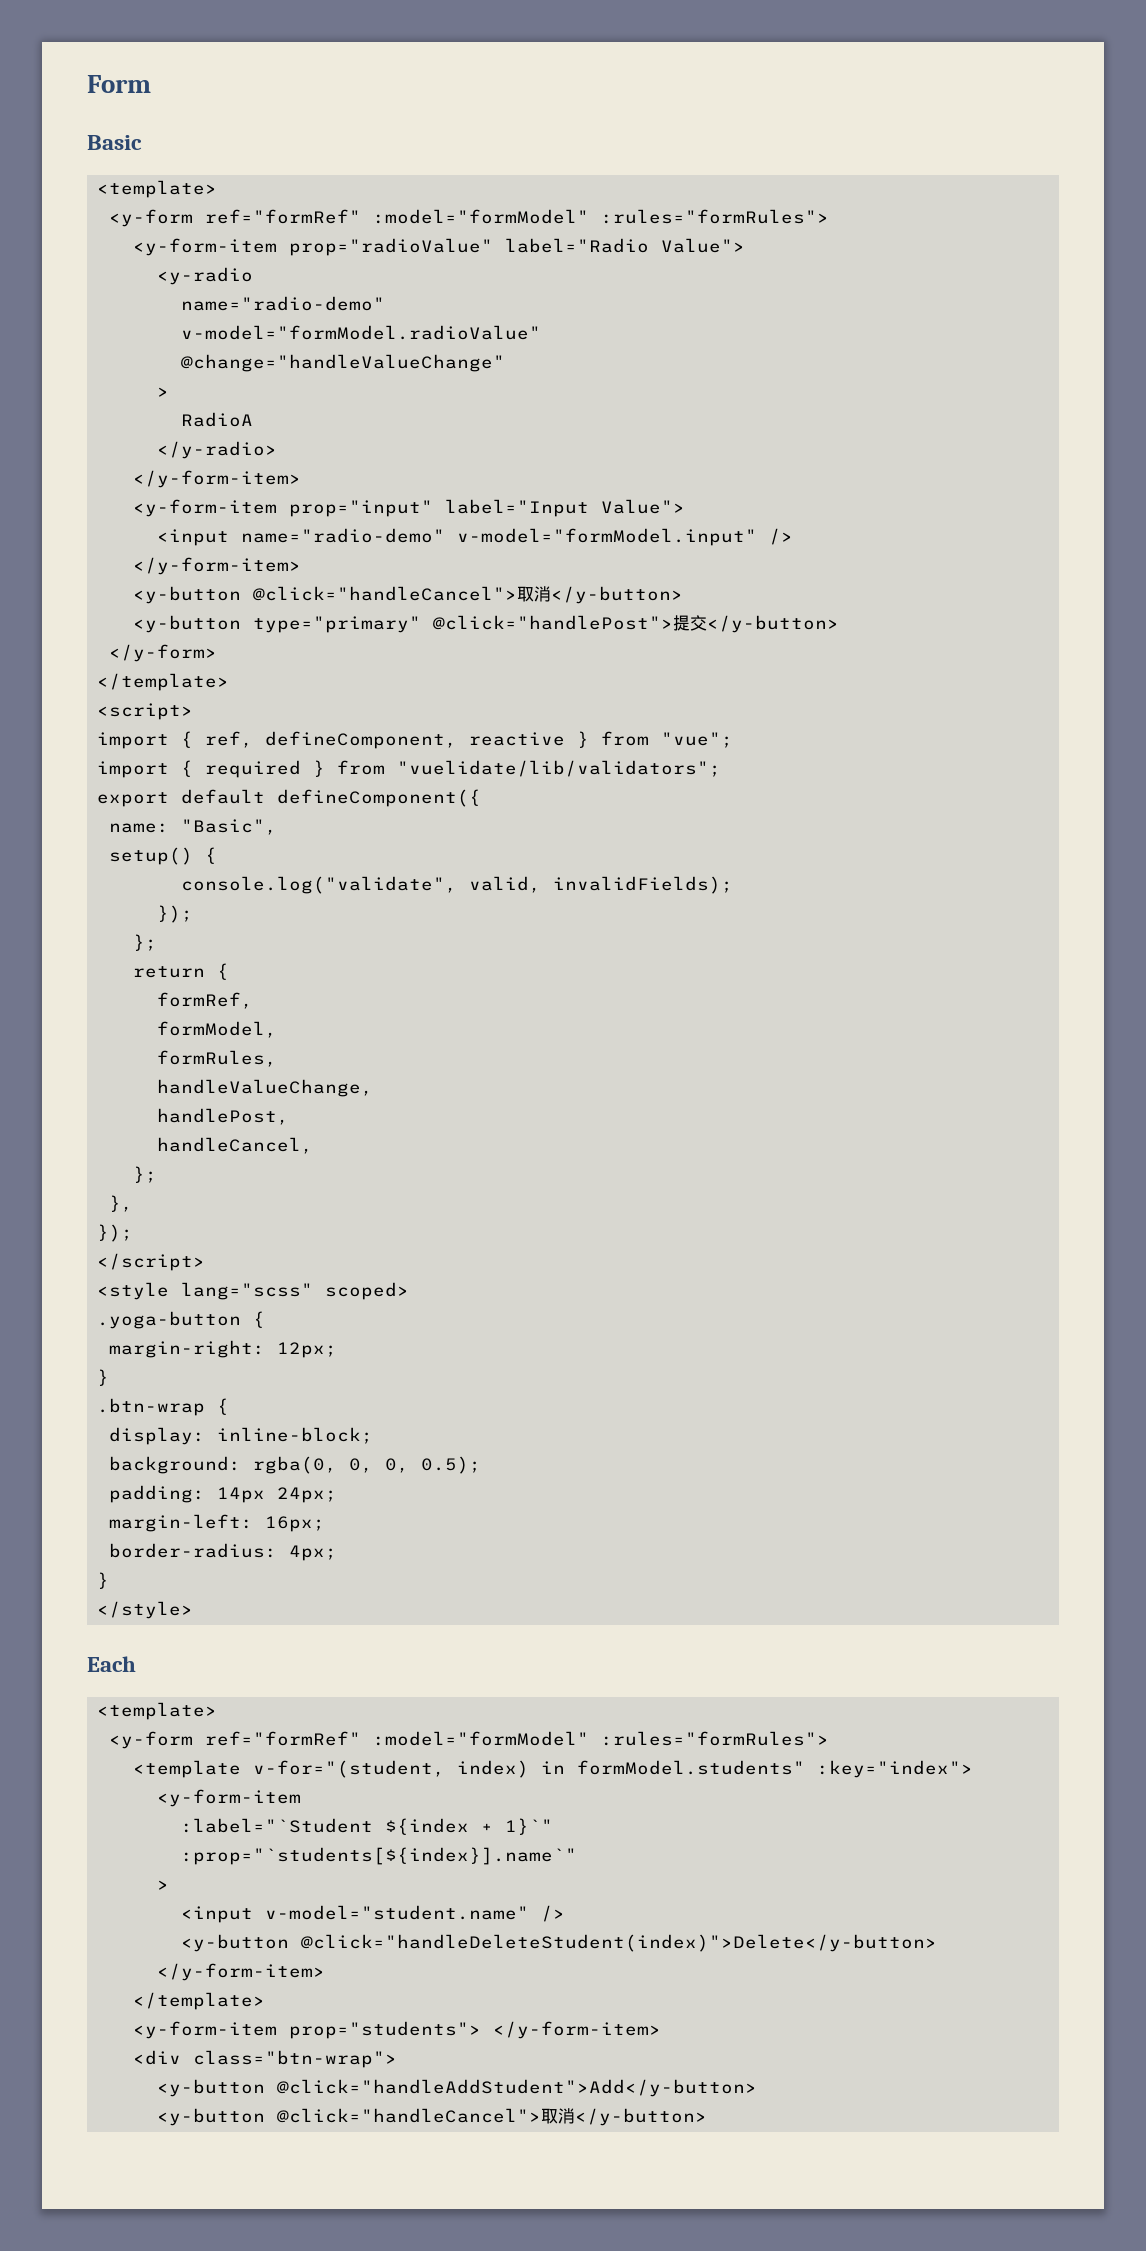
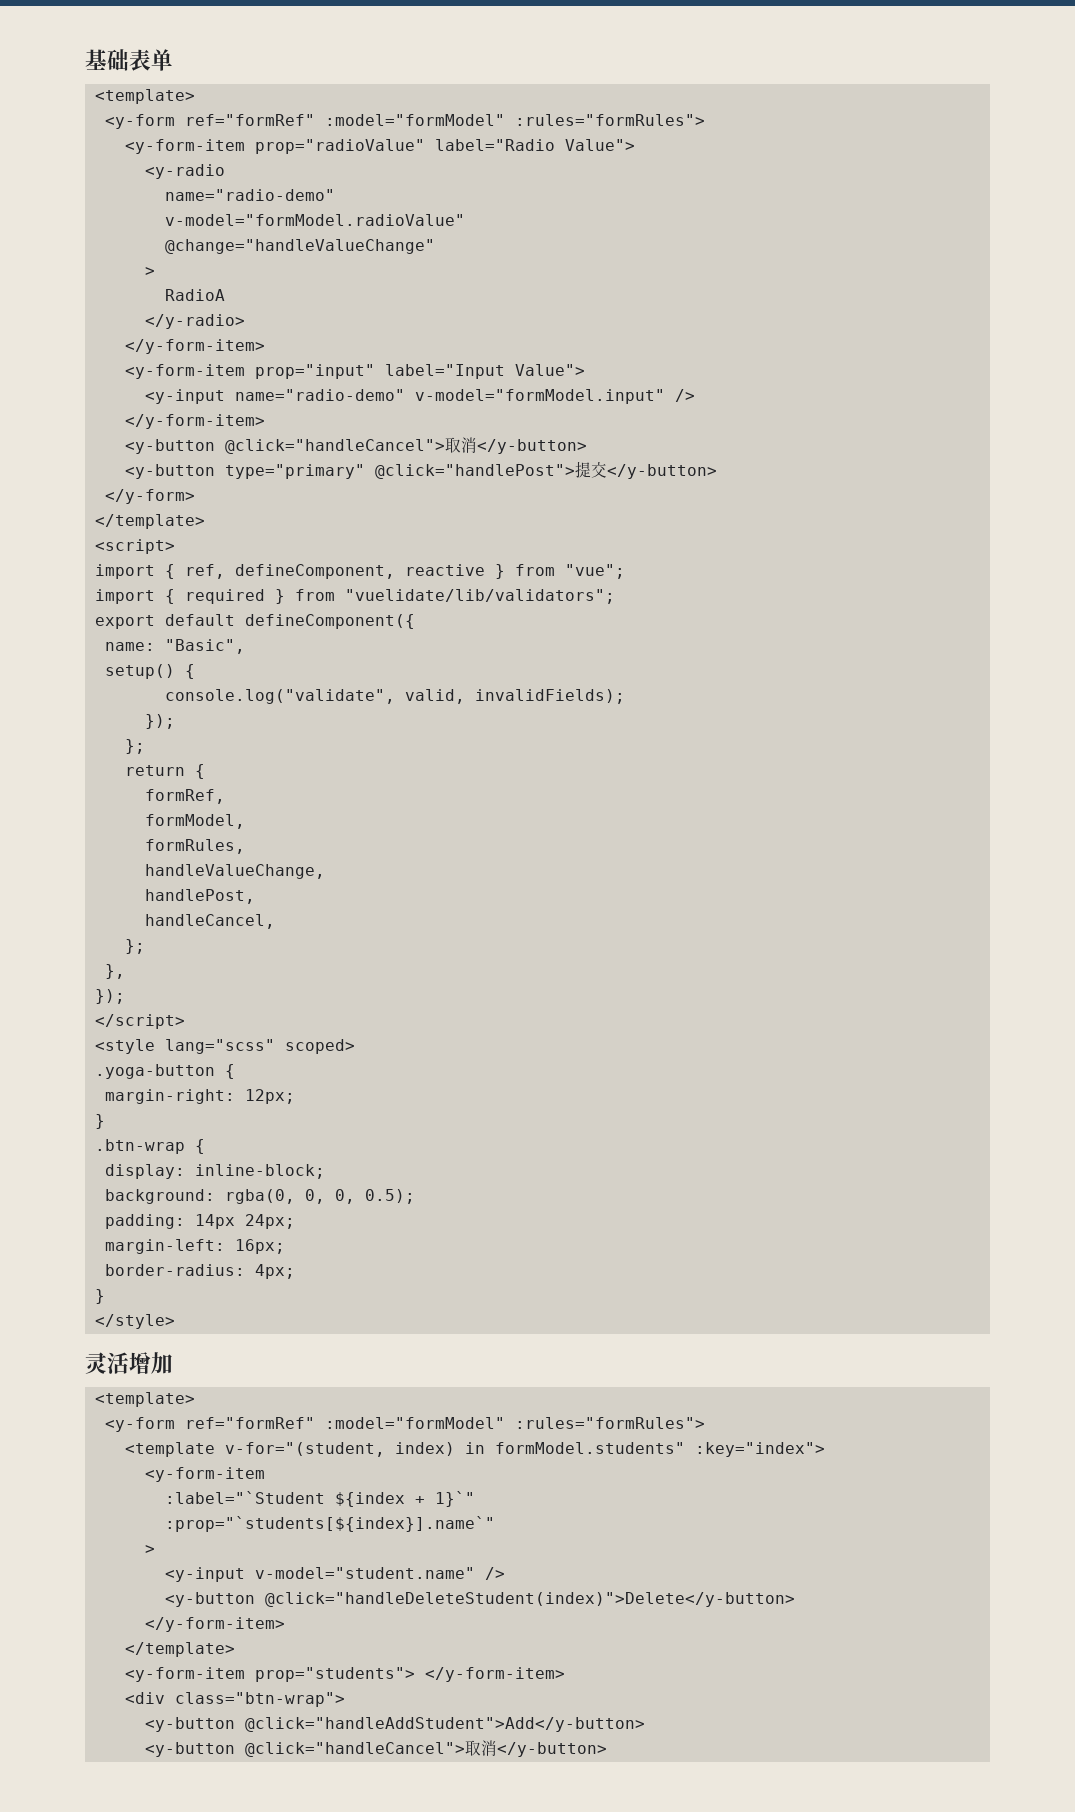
- Form
- Basic
+ 基础表单
- <input name="radio-demo" v-model="formModel.input" />
+ <y-input name="radio-demo" v-model="formModel.input" />
- Each
+ 灵活增加
- <input v-model="student.name" />
+ <y-input v-model="student.name" />

